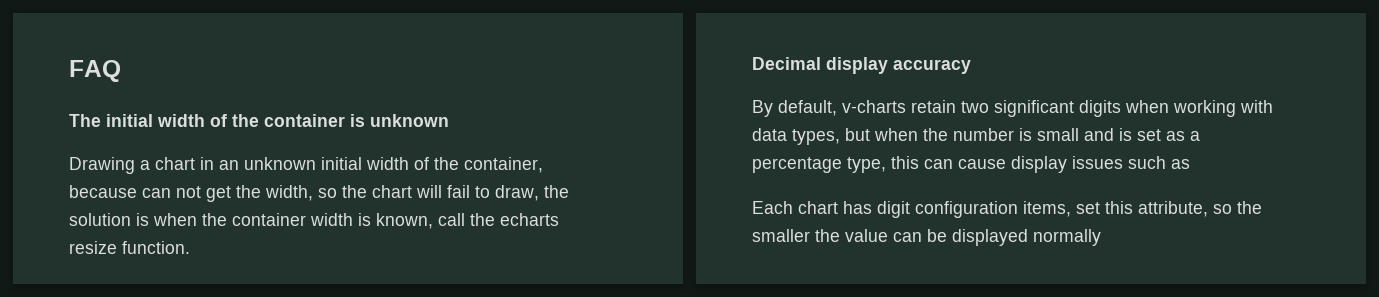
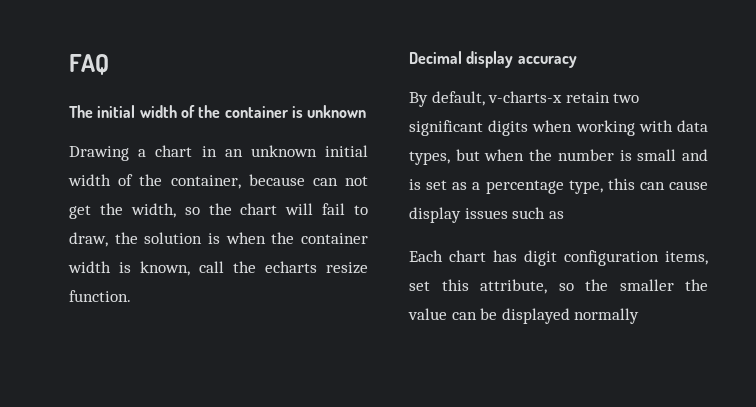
- By default, v-charts retain two significant digits when working with data types, but when the number is small and is set as a percentage type, this can cause display issues such as
+ By default, v-charts-x retain two significant digits when working with data types, but when the number is small and is set as a percentage type, this can cause display issues such as

